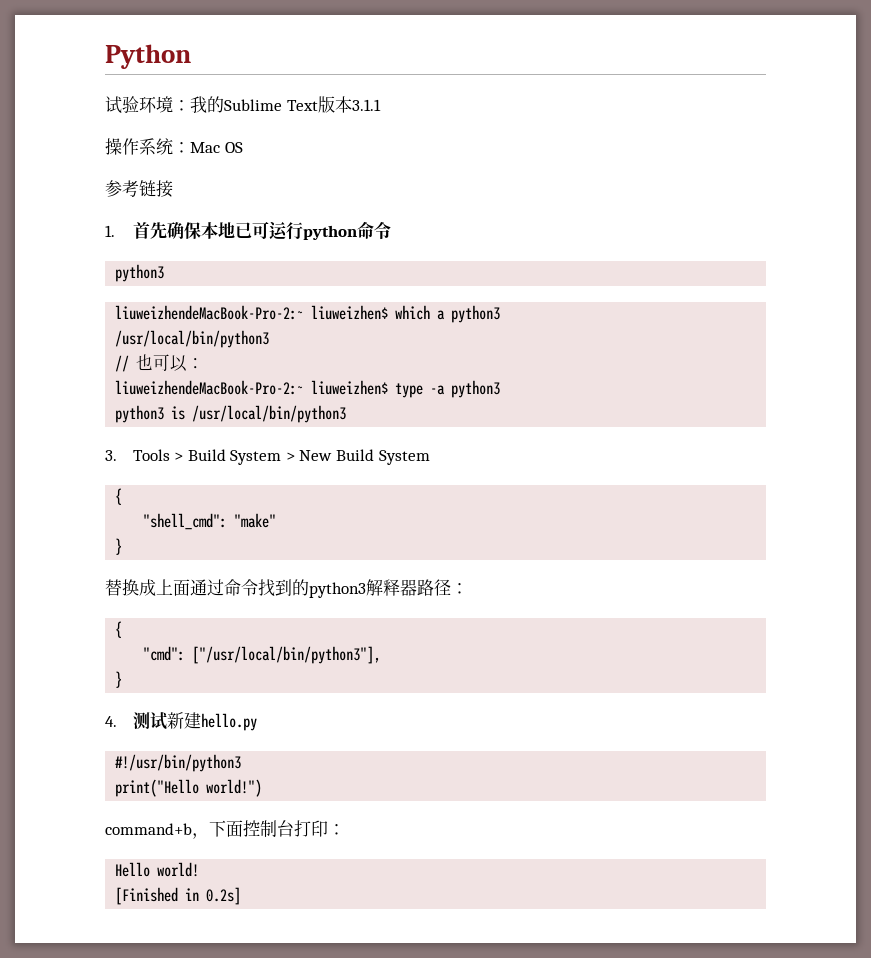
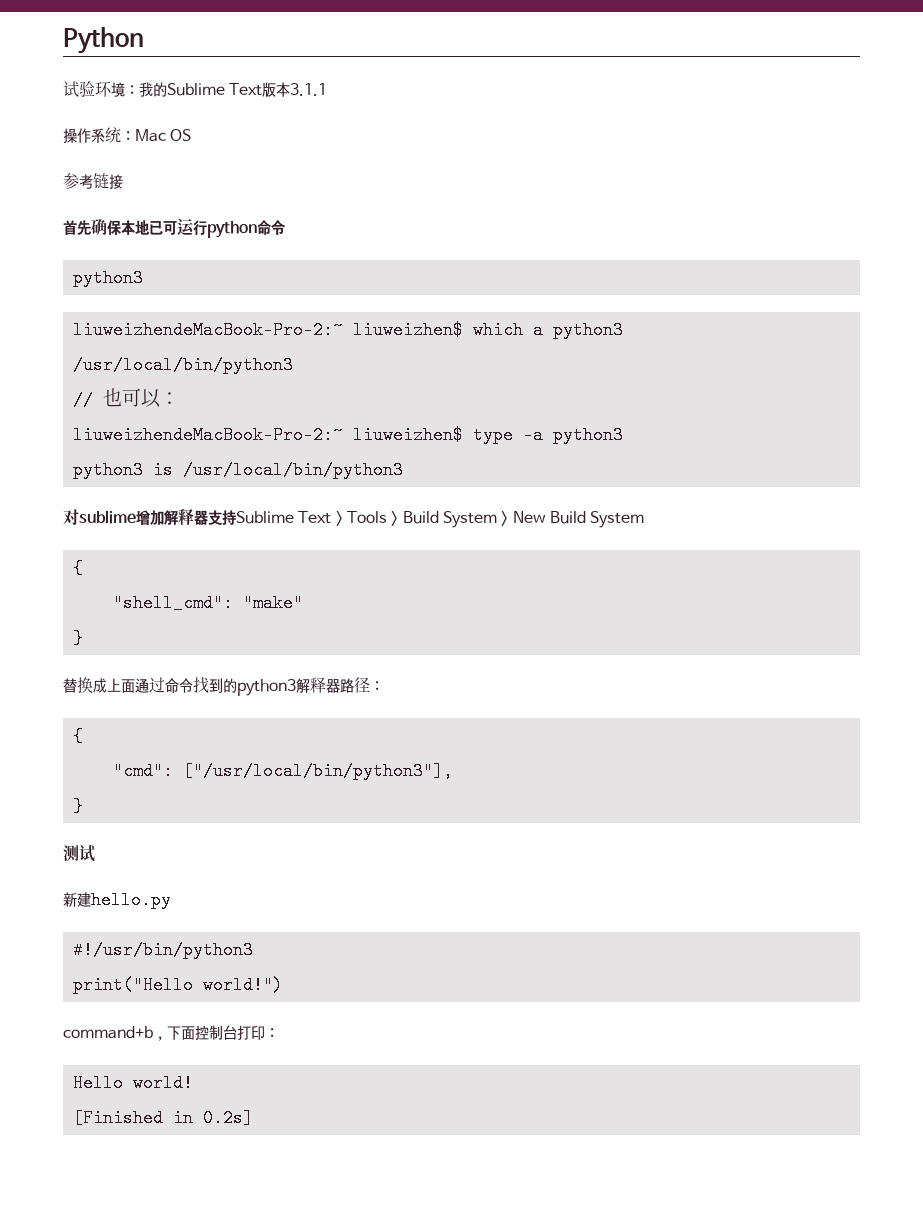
- 1.首先确保本地已可运行python命令
+ 首先确保本地已可运行python命令
- 3. Tools > Build System > New Build System
+ 对sublime增加解释器支持Sublime Text > Tools > Build System > New Build System
- 4.测试新建hello.py
+ 测试
+ 新建hello.py

